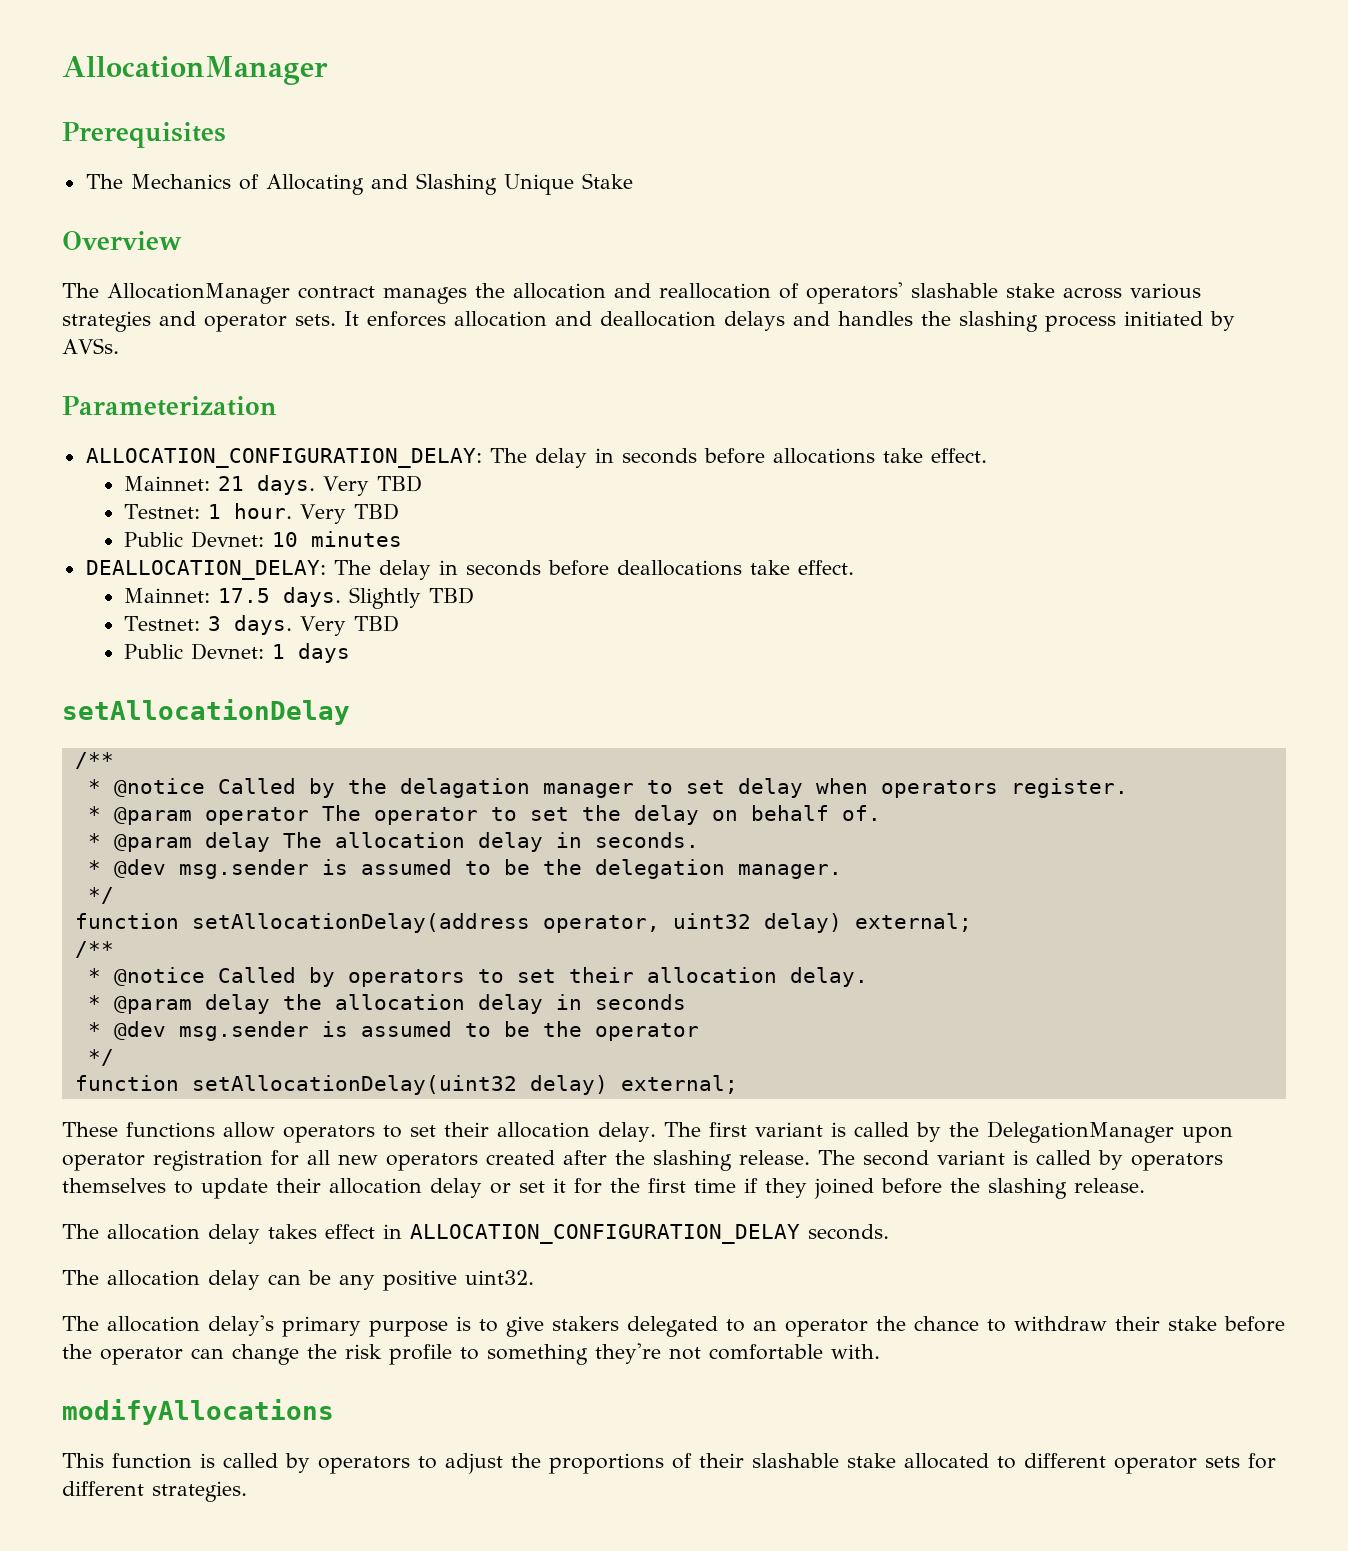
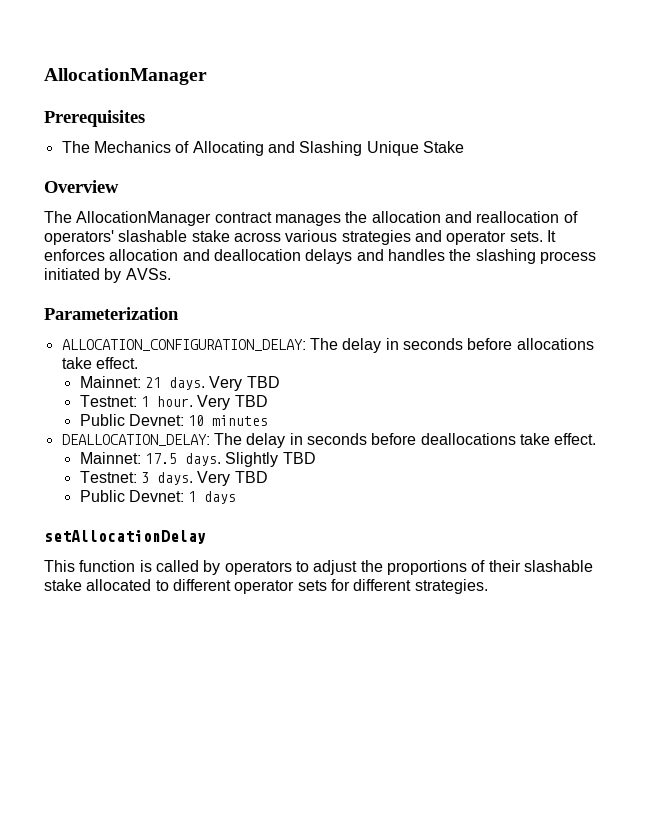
  setAllocationDelay
- /**
- * @notice Called by the delagation manager to set delay when operators register.
- * @param operator The operator to set the delay on behalf of.
- * @param delay The allocation delay in seconds.
- * @dev msg.sender is assumed to be the delegation manager.
- */
- function setAllocationDelay(address operator, uint32 delay) external;
- /**
- * @notice Called by operators to set their allocation delay.
- * @param delay the allocation delay in seconds
- * @dev msg.sender is assumed to be the operator
- */
- function setAllocationDelay(uint32 delay) external;
- These functions allow operators to set their allocation delay. The first variant is called by the DelegationManager upon operator registration for all new operators created after the slashing release. The second variant is called by operators themselves to update their allocation delay or set it for the first time if they joined before the slashing release.
- The allocation delay takes effect in ALLOCATION_CONFIGURATION_DELAY seconds.
- The allocation delay can be any positive uint32.
- The allocation delay's primary purpose is to give stakers delegated to an operator the chance to withdraw their stake before the operator can change the risk profile to something they're not comfortable with.
- modifyAllocations

